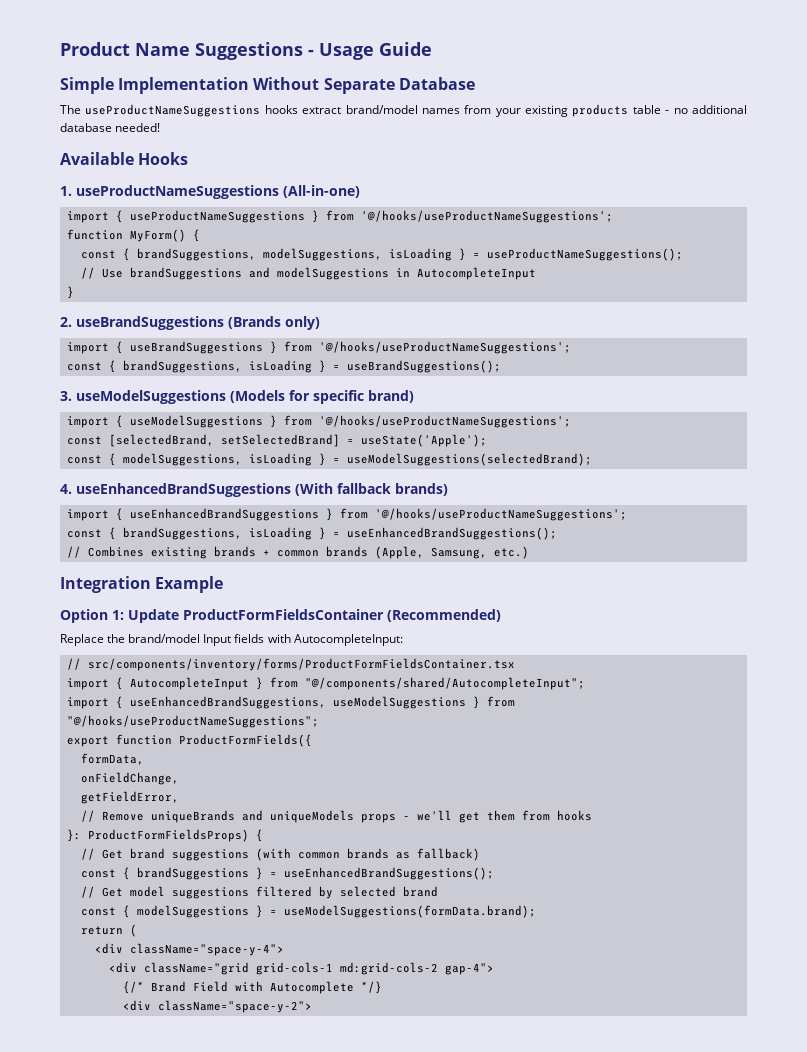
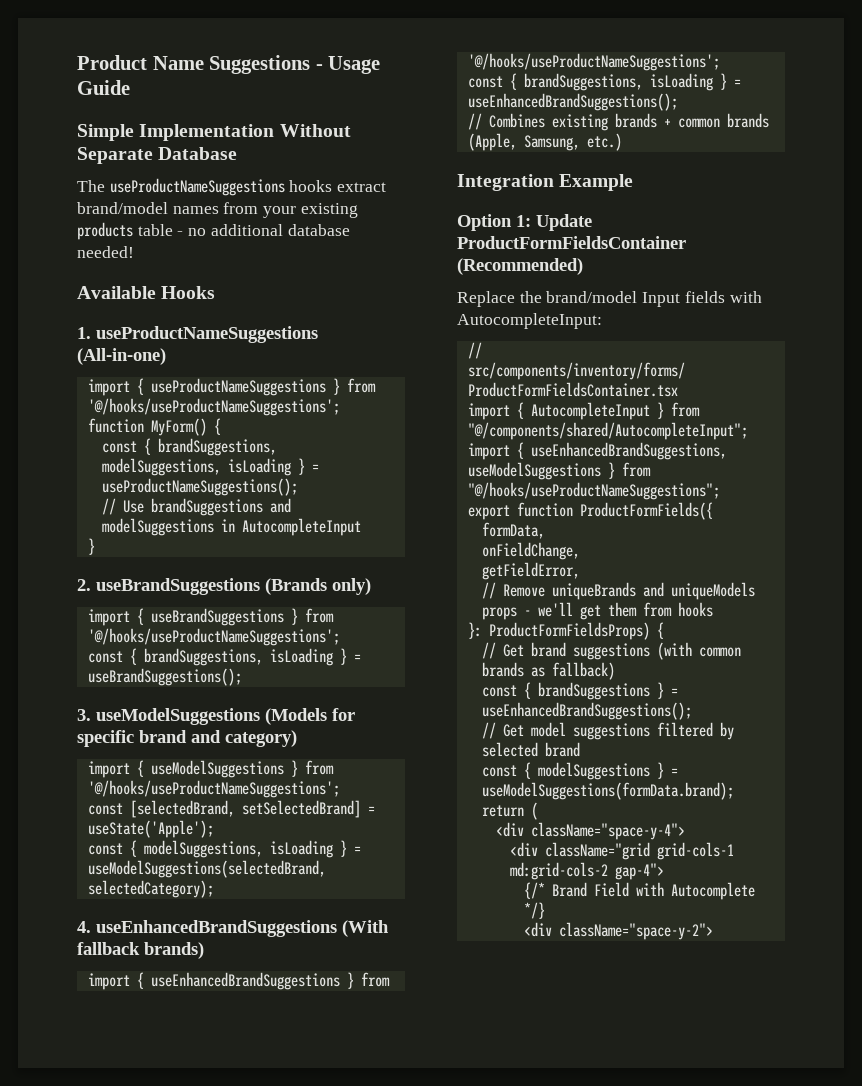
- 3. useModelSuggestions (Models for specific brand)
+ 3. useModelSuggestions (Models for specific brand and category)
- const { modelSuggestions, isLoading } = useModelSuggestions(selectedBrand);
+ const { modelSuggestions, isLoading } = useModelSuggestions(selectedBrand, selectedCategory);

